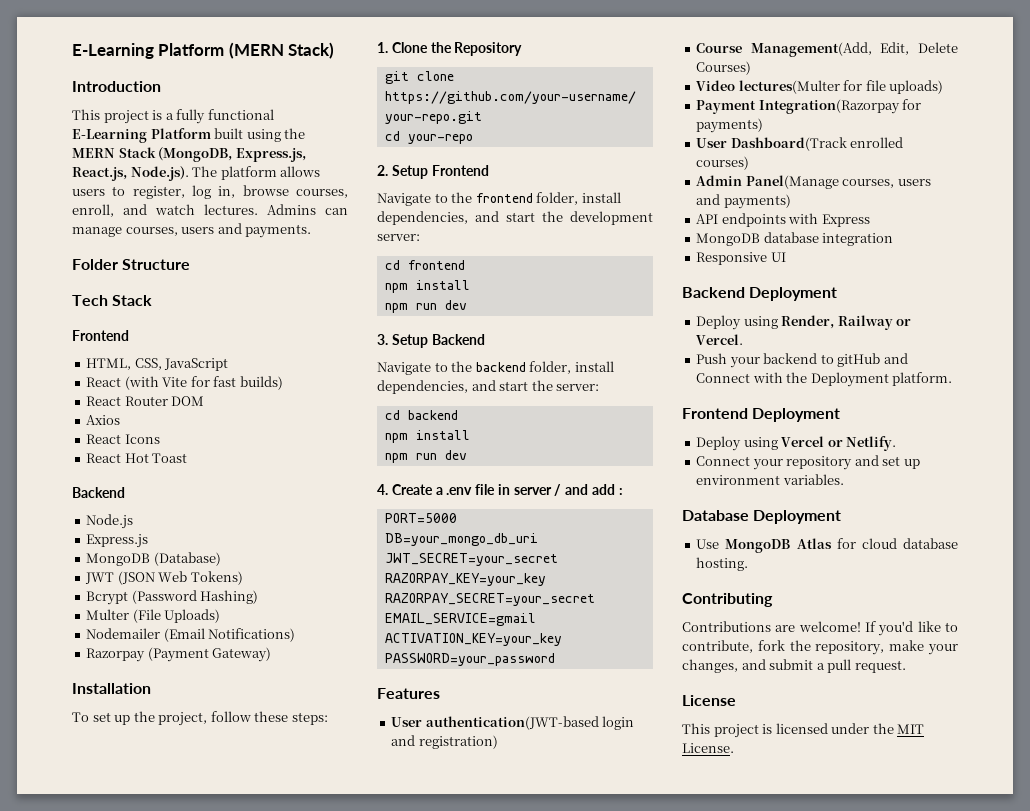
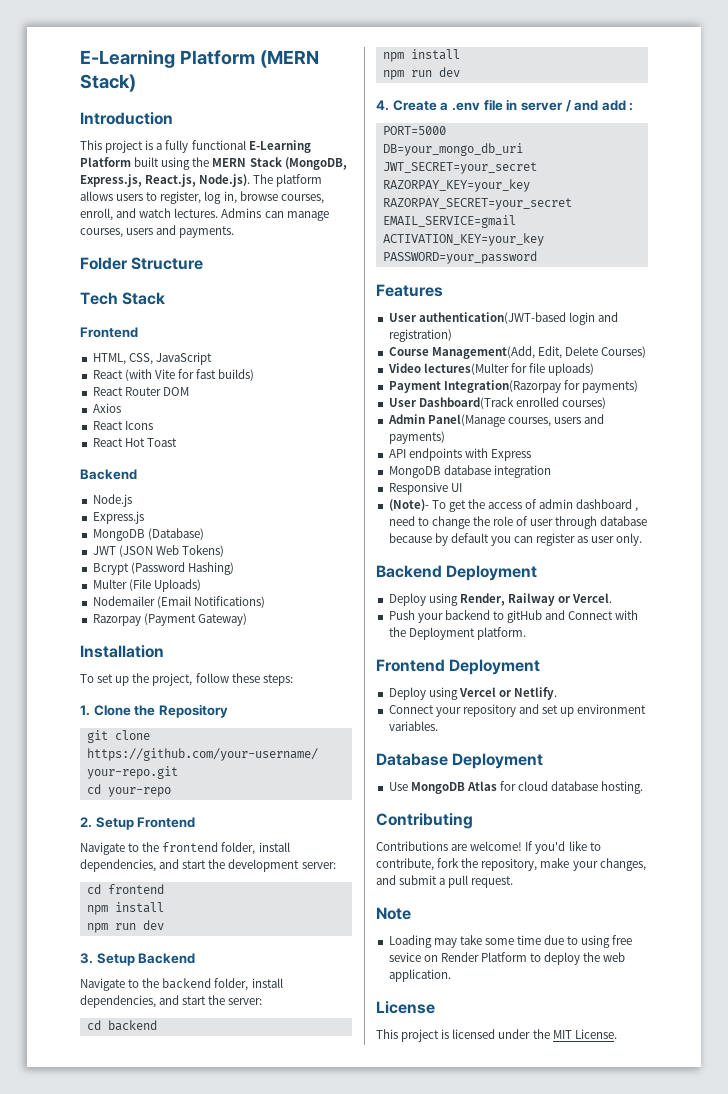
+ (Note)- To get the access of admin dashboard , need to change the role of user through database because by default you can register as user only.
+ Note
+ Loading may take some time due to using free sevice on Render Platform to deploy the web application.

